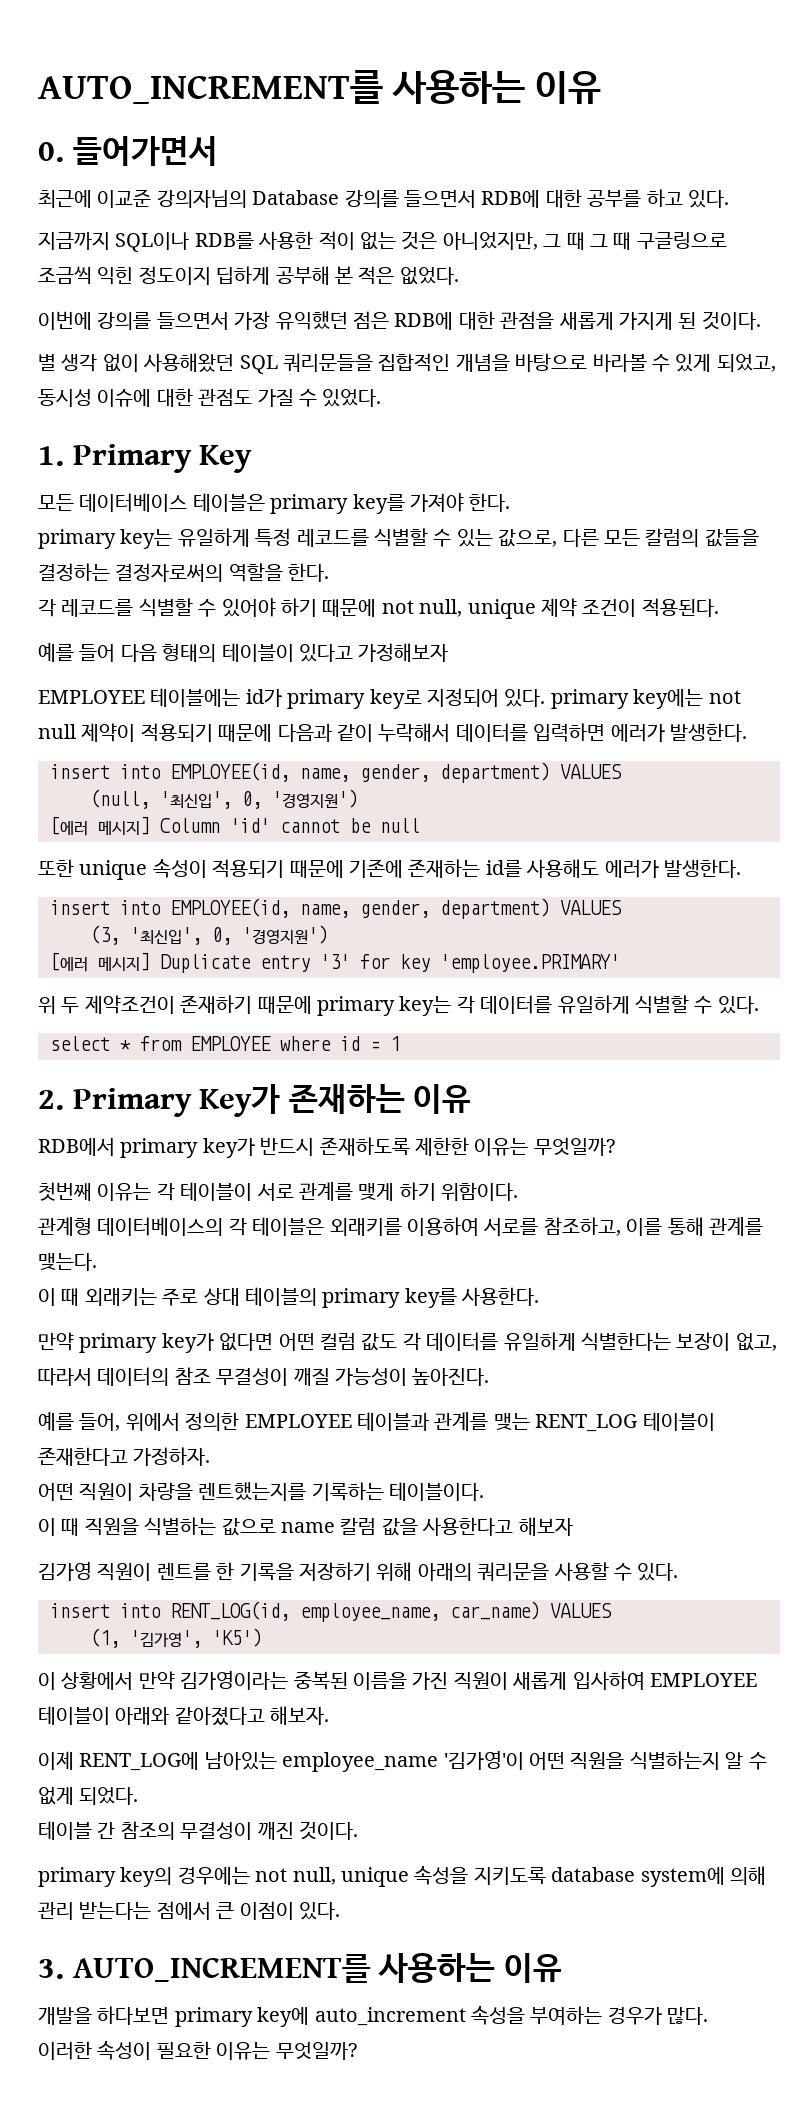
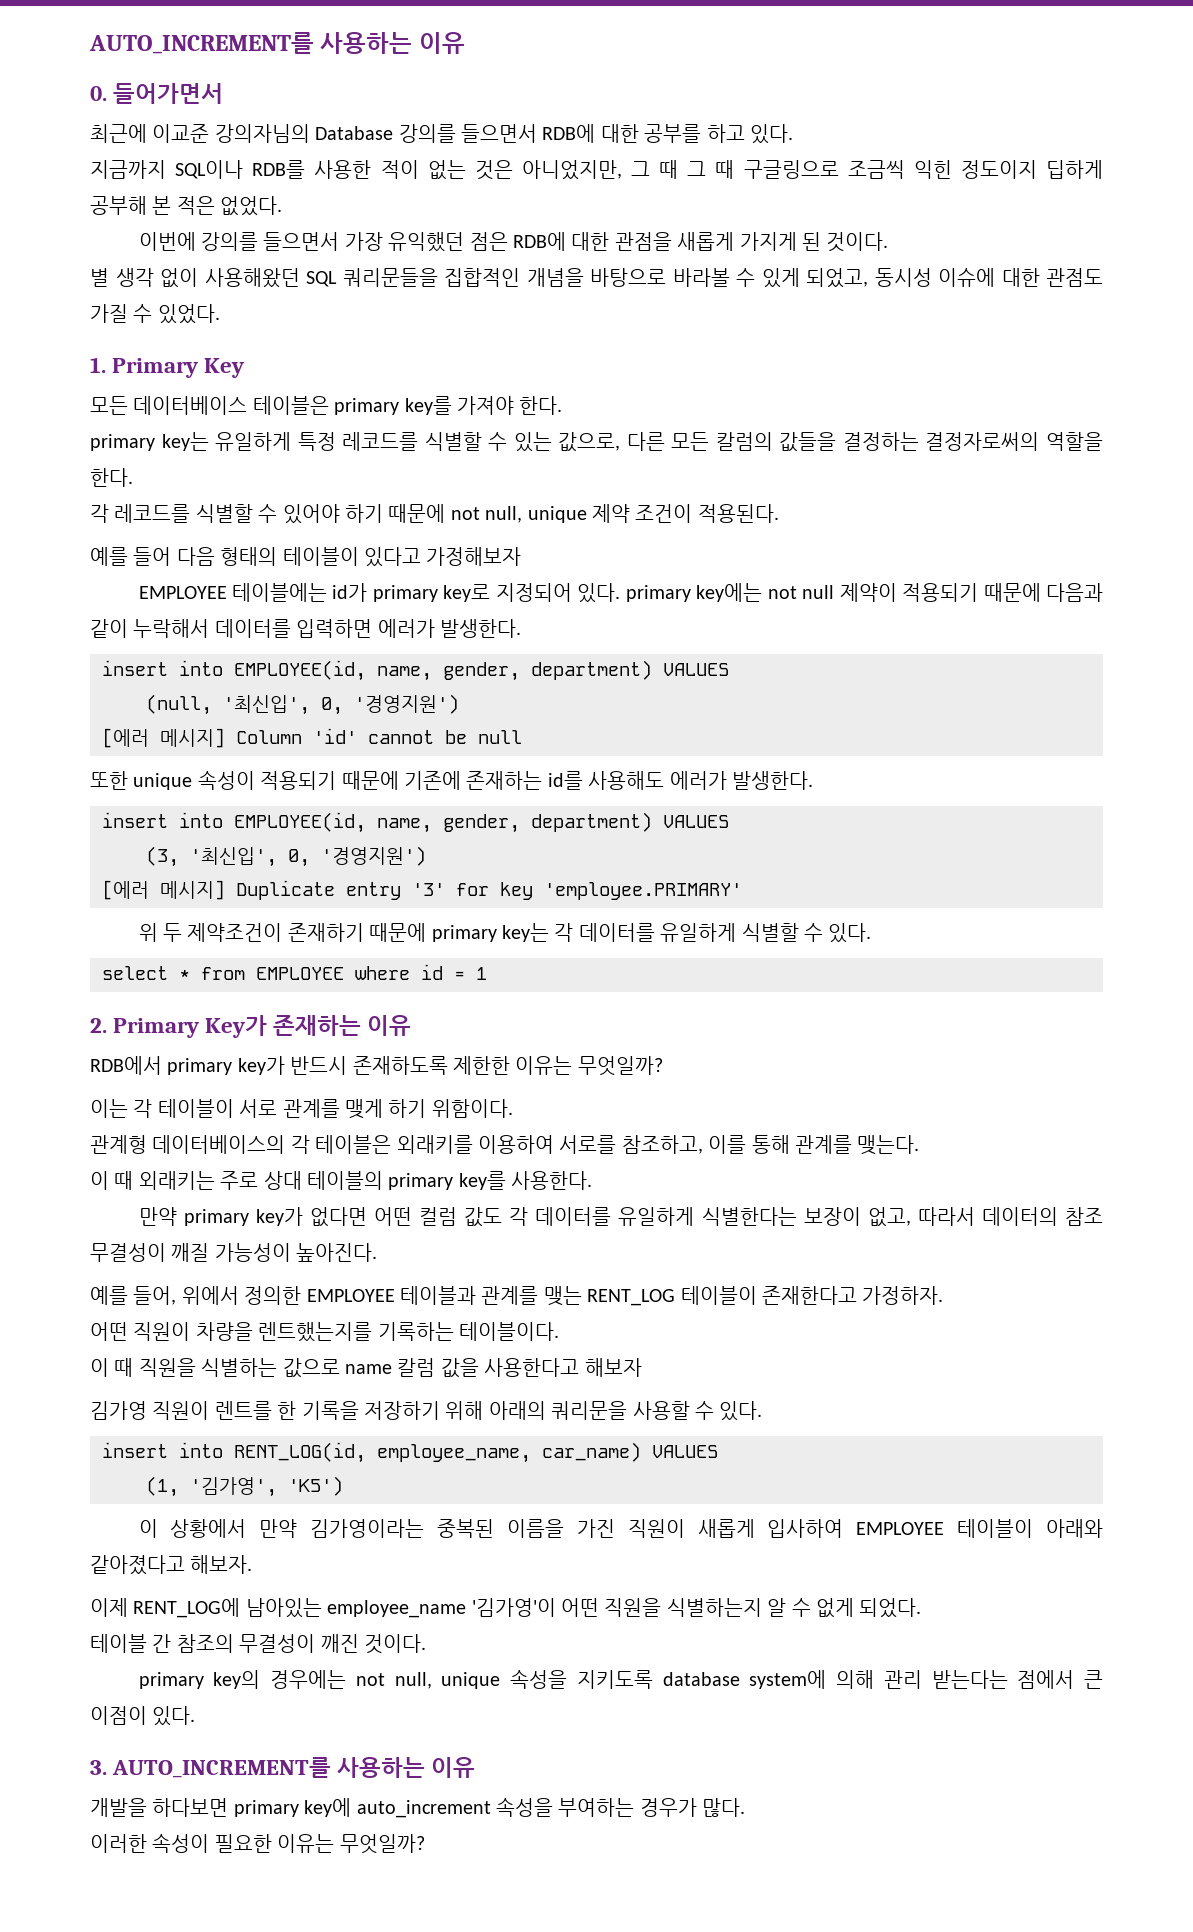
- 첫번째 이유는 각 테이블이 서로 관계를 맺게 하기 위함이다.
+ 이는 각 테이블이 서로 관계를 맺게 하기 위함이다.

